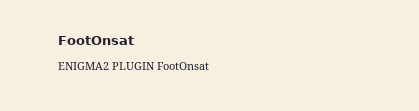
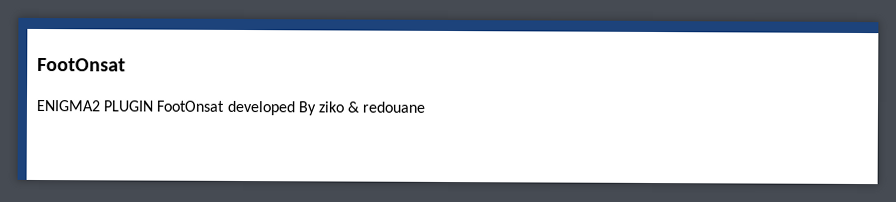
- ENIGMA2 PLUGIN FootOnsat
+ ENIGMA2 PLUGIN FootOnsat developed By ziko & redouane

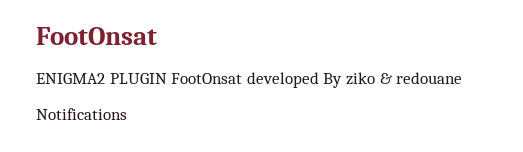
+ Notifications

